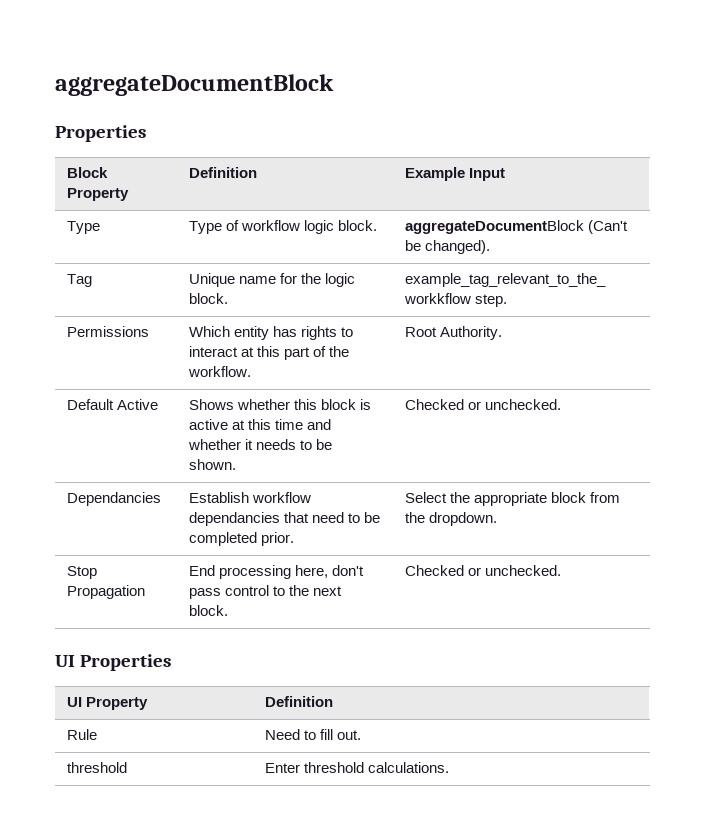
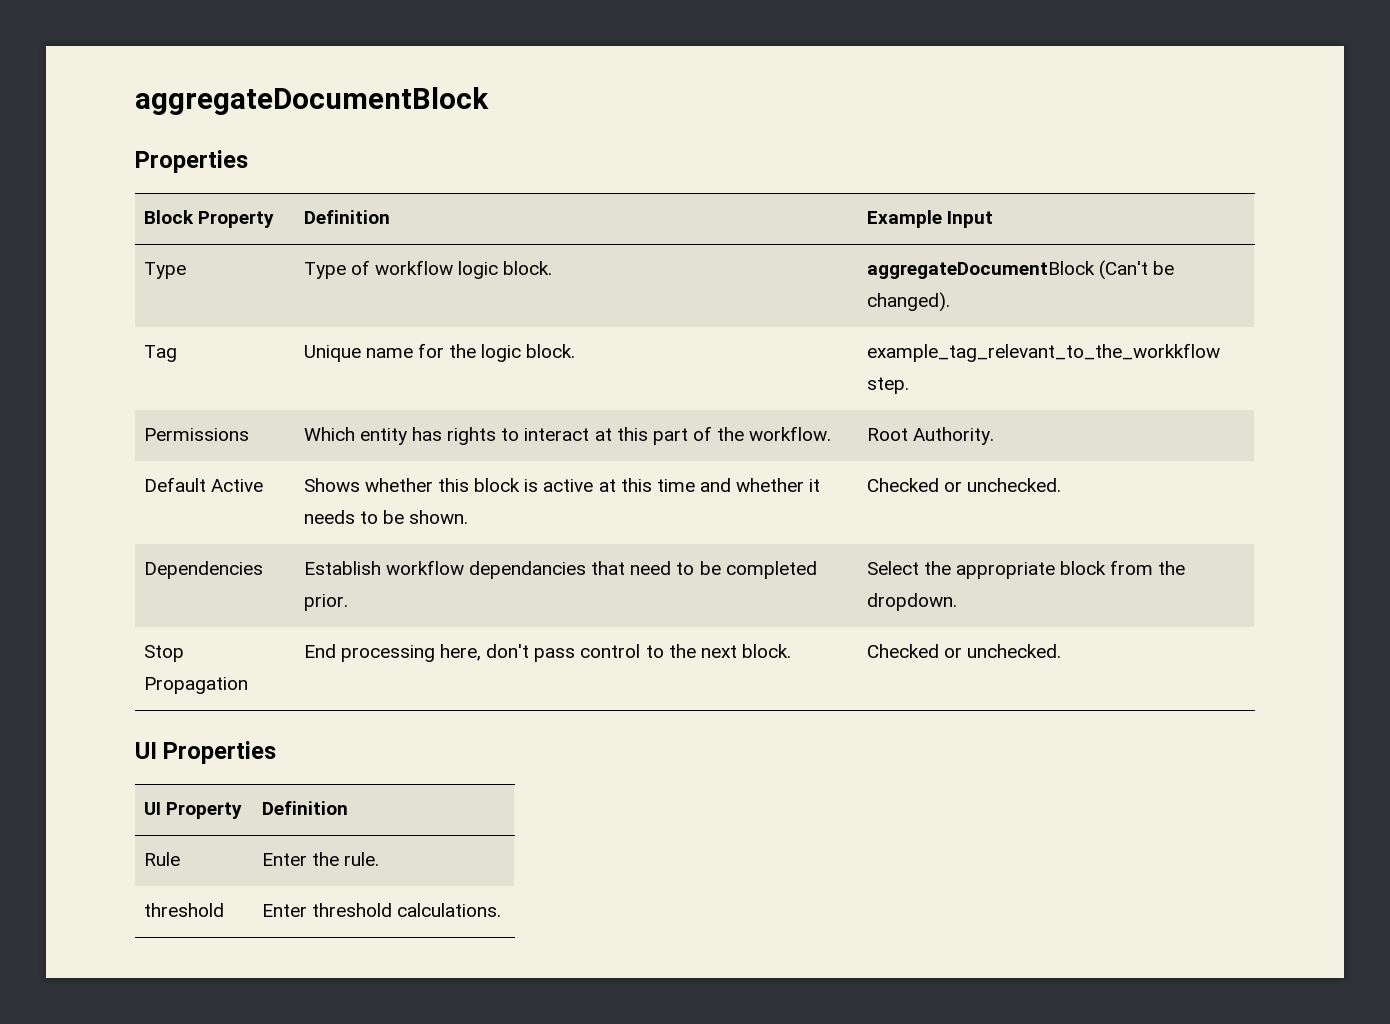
- Dependancies | Establish workflow dependancies that need to be completed prior. | Select the appropriate block from the dropdown.
+ Dependencies | Establish workflow dependancies that need to be completed prior. | Select the appropriate block from the dropdown.
- Rule | Need to fill out.
+ Rule | Enter the rule.

